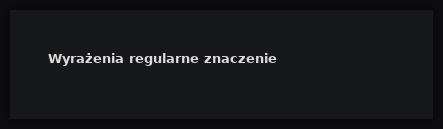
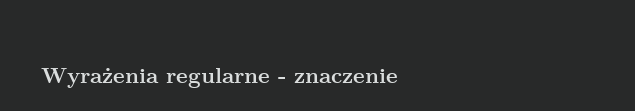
- Wyrażenia regularne znaczenie
+ Wyrażenia regularne - znaczenie

